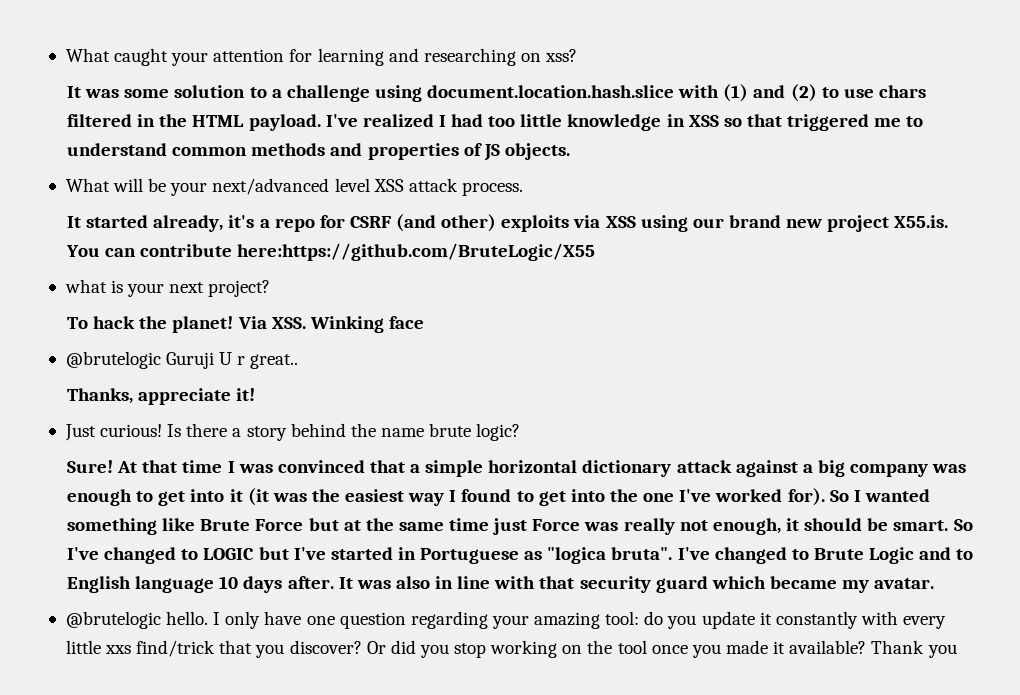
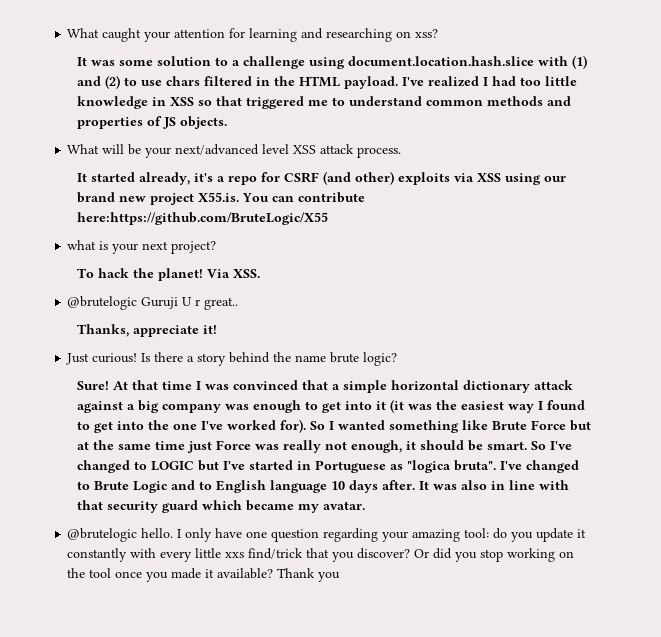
- Via XSS. Winking face
+ Via XSS.

